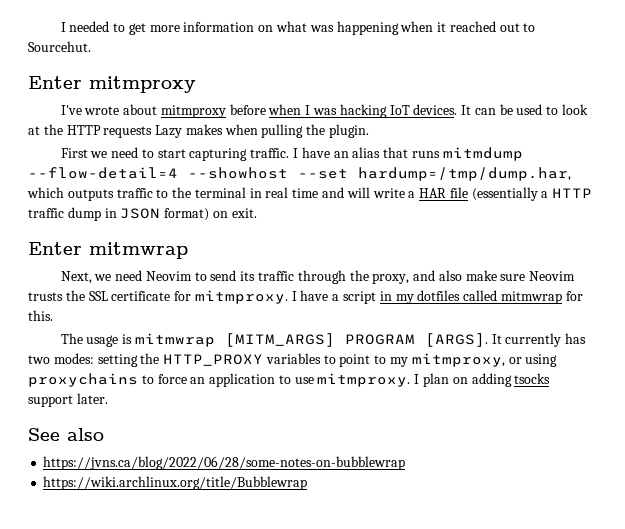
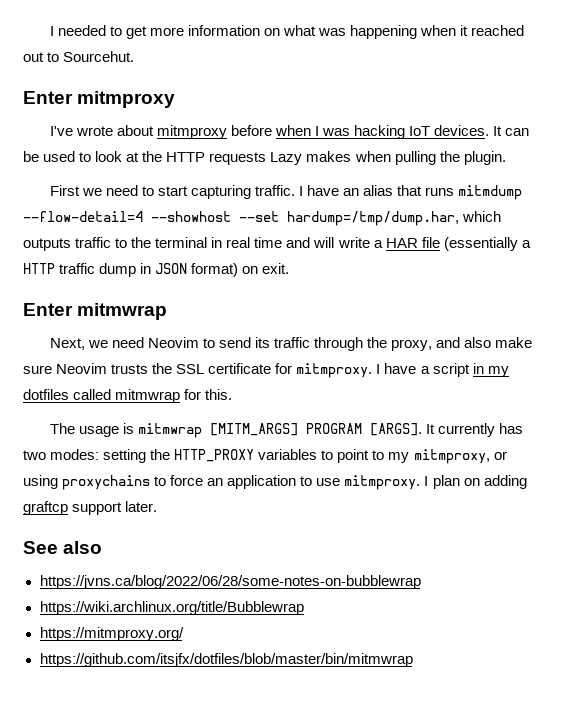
- I plan on adding tsocks support later.
+ I plan on adding graftcp support later.
+ https://mitmproxy.org/
+ https://github.com/itsjfx/dotfiles/blob/master/bin/mitmwrap

